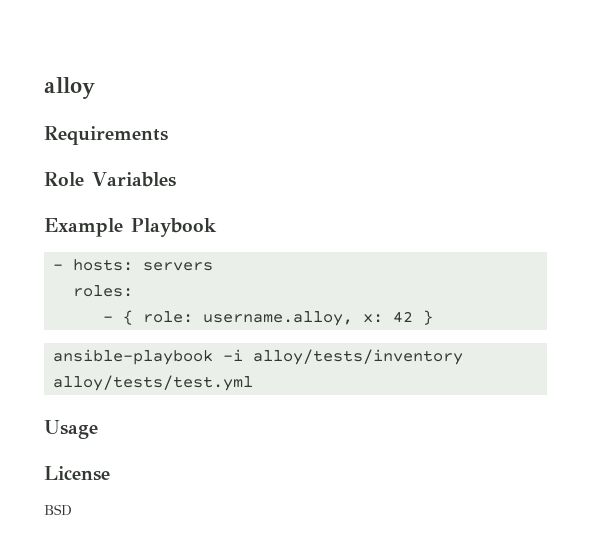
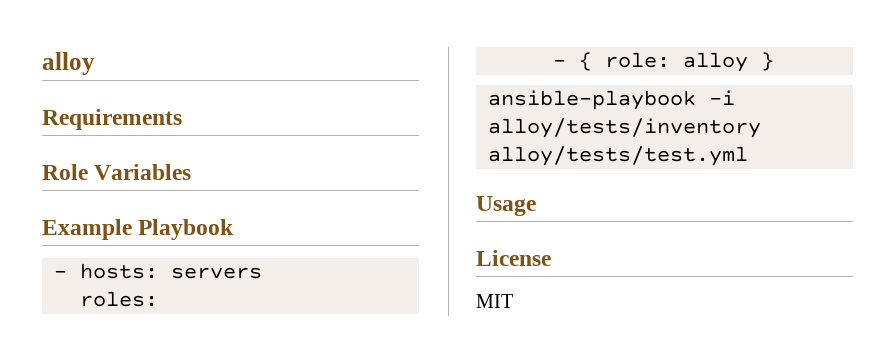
- - { role: username.alloy, x: 42 }
+ - { role: alloy }
- BSD
+ MIT

